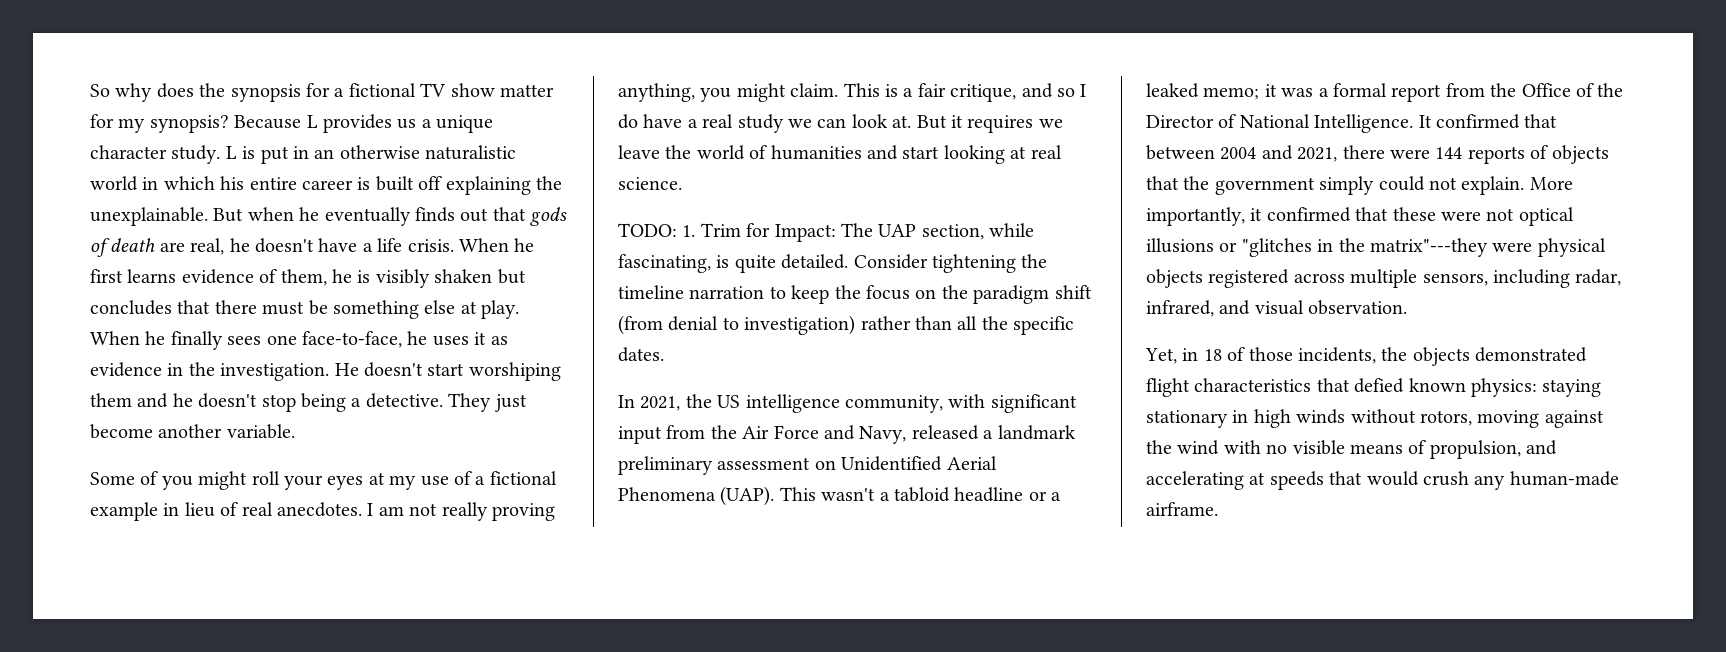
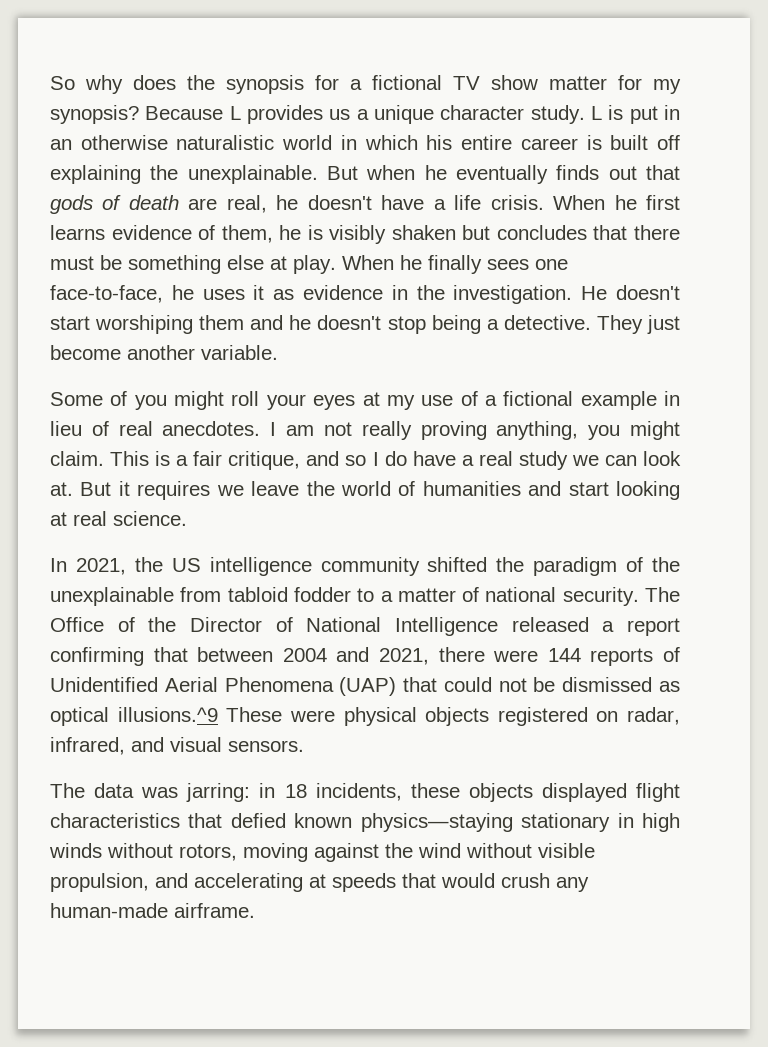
- TODO: 1. Trim for Impact: The UAP section, while fascinating, is quite detailed. Consider tightening the timeline narration to keep the focus on the paradigm shift (from denial to investigation) rather than all the specific dates.
- In 2021, the US intelligence community, with significant input from the Air Force and Navy, released a landmark preliminary assessment on Unidentified Aerial Phenomena (UAP). This wasn't a tabloid headline or a leaked memo; it was a formal report from the Office of the Director of National Intelligence. It confirmed that between 2004 and 2021, there were 144 reports of objects that the government simply could not explain. More importantly, it confirmed that these were not optical illusions or "glitches in the matrix"---they were physical objects registered across multiple sensors, including radar, infrared, and visual observation.
- Yet, in 18 of those incidents, the objects demonstrated flight characteristics that defied known physics: staying stationary in high winds without rotors, moving against the wind with no visible means of propulsion, and accelerating at speeds that would crush any human-made airframe.
+ In 2021, the US intelligence community shifted the paradigm of the unexplainable from tabloid fodder to a matter of national security. The Office of the Director of National Intelligence released a report confirming that between 2004 and 2021, there were 144 reports of Unidentified Aerial Phenomena (UAP) that could not be dismissed as optical illusions.^9 These were physical objects registered on radar, infrared, and visual sensors.
+ The data was jarring: in 18 incidents, these objects displayed flight characteristics that defied known physics—staying stationary in high winds without rotors, moving against the wind without visible propulsion, and accelerating at speeds that would crush any human-made airframe.

